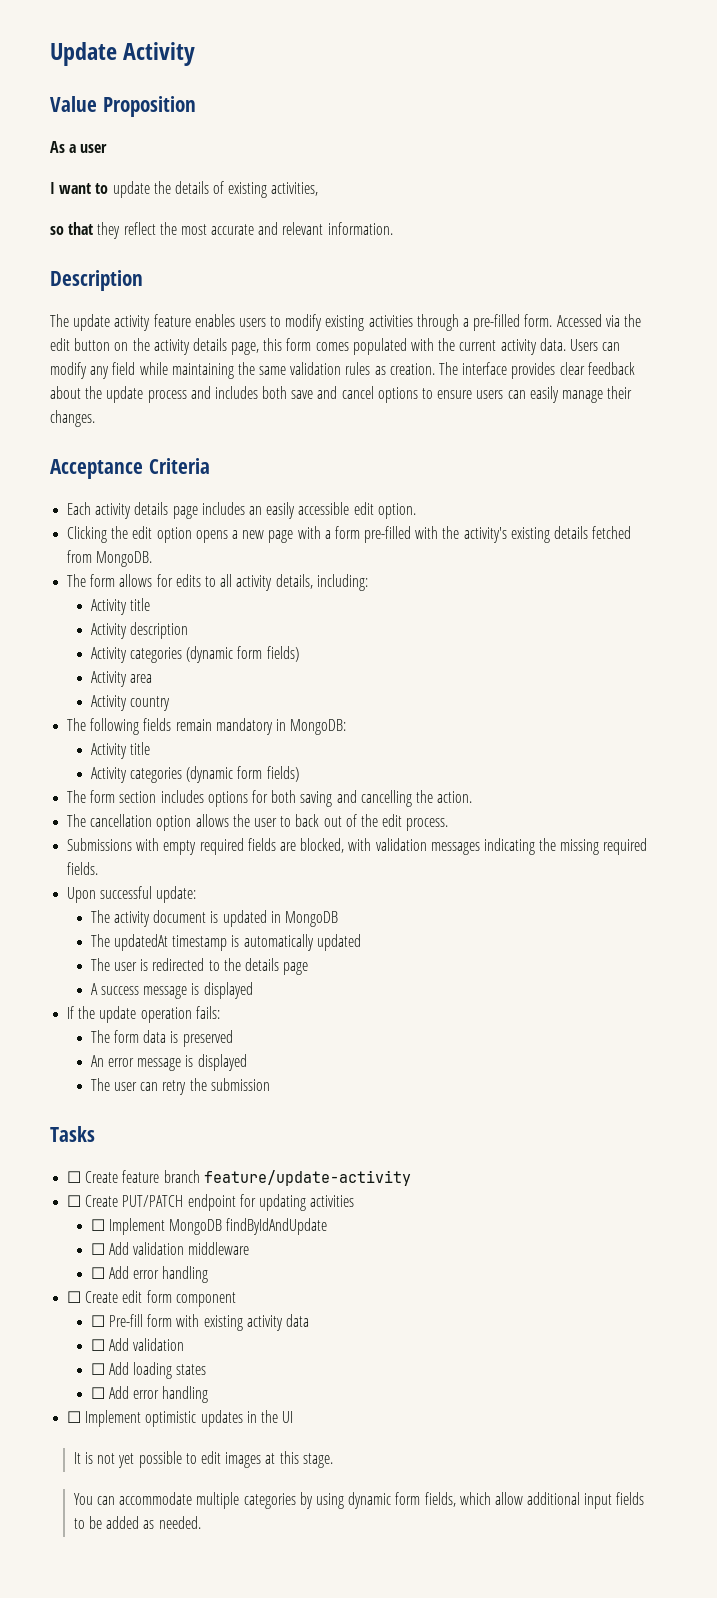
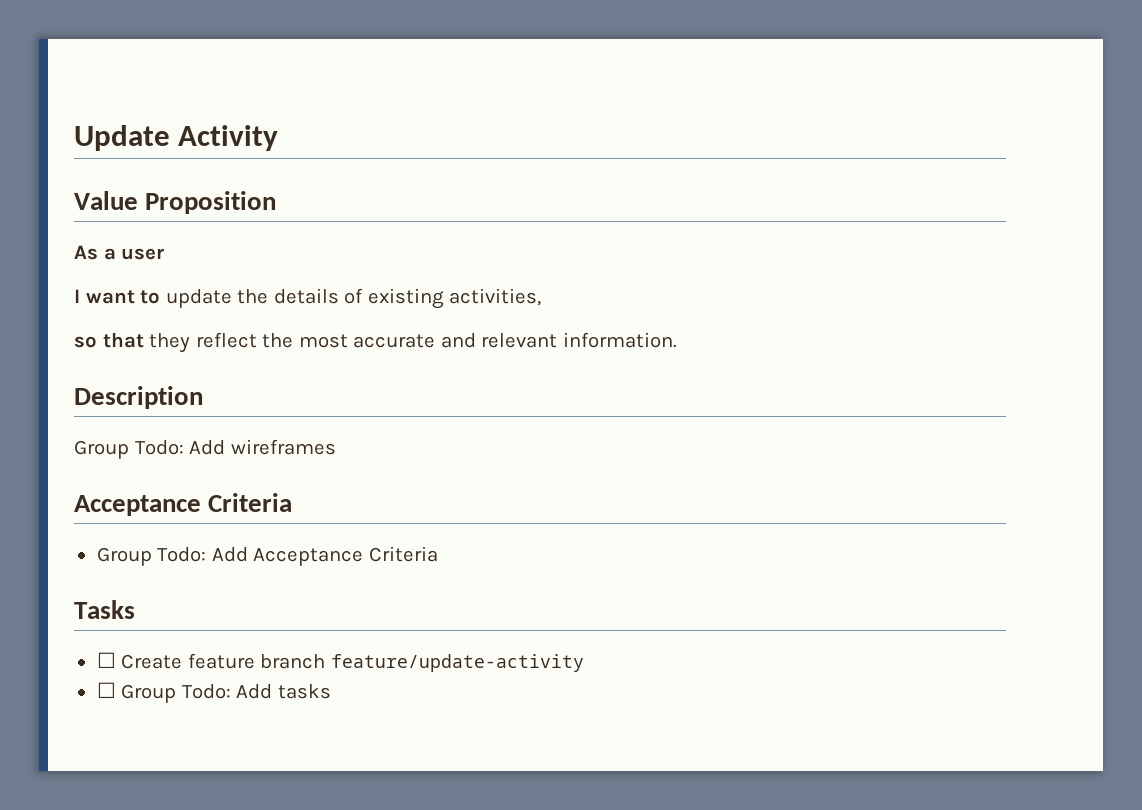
- The update activity feature enables users to modify existing activities through a pre-filled form. Accessed via the edit button on the activity details page, this form comes populated with the current activity data. Users can modify any field while maintaining the same validation rules as creation. The interface provides clear feedback about the update process and includes both save and cancel options to ensure users can easily manage their changes.
+ Group Todo: Add wireframes
  Acceptance Criteria
- Each activity details page includes an easily accessible edit option.
- Clicking the edit option opens a new page with a form pre-filled with the activity's existing details fetched from MongoDB.
- The form allows for edits to all activity details, including:
- Activity title
- Activity description
- Activity categories (dynamic form fields)
- Activity area
- Activity country
- The following fields remain mandatory in MongoDB:
- Activity title
- Activity categories (dynamic form fields)
- The form section includes options for both saving and cancelling the action.
- The cancellation option allows the user to back out of the edit process.
- Submissions with empty required fields are blocked, with validation messages indicating the missing required fields.
- Upon successful update:
- The activity document is updated in MongoDB
- The updatedAt timestamp is automatically updated
- The user is redirected to the details page
- A success message is displayed
- If the update operation fails:
- The form data is preserved
- An error message is displayed
- The user can retry the submission
+ Group Todo: Add Acceptance Criteria
- ☐ Create PUT/PATCH endpoint for updating activities
- ☐ Implement MongoDB findByIdAndUpdate
- ☐ Add validation middleware
- ☐ Add error handling
- ☐ Create edit form component
- ☐ Pre-fill form with existing activity data
- ☐ Add validation
- ☐ Add loading states
- ☐ Add error handling
- ☐ Implement optimistic updates in the UI
- It is not yet possible to edit images at this stage.
- You can accommodate multiple categories by using dynamic form fields, which allow additional input fields to be added as needed.
+ ☐ Group Todo: Add tasks

